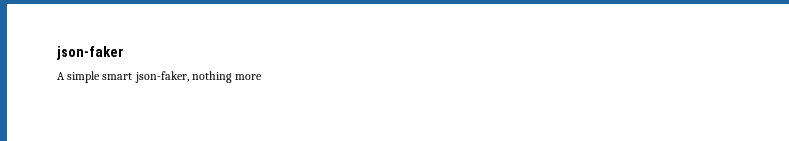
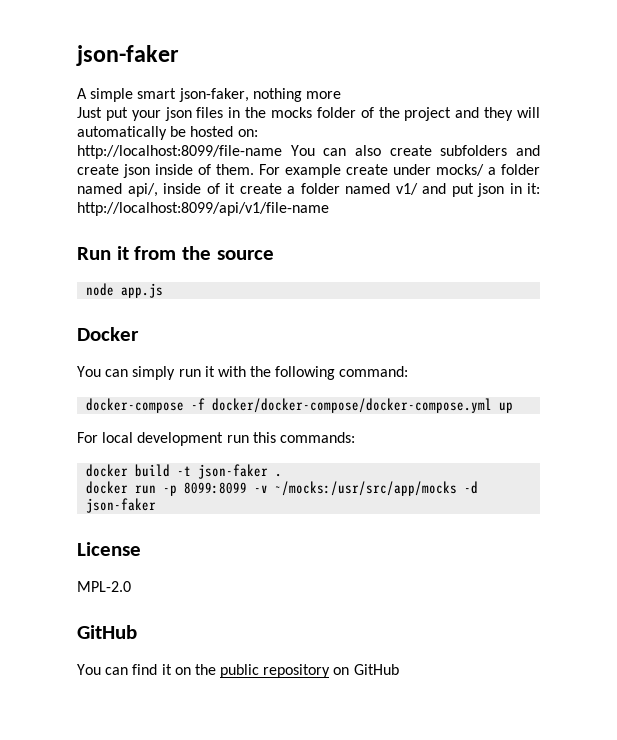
+ Just put your json files in the mocks folder of the project and they will automatically be hosted on:
+ http://localhost:8099/file-name You can also create subfolders and create json inside of them. For example create under mocks/ a folder named api/, inside of it create a folder named v1/ and put json in it: http://localhost:8099/api/v1/file-name
+ Run it from the source
+ node app.js
+ Docker
+ You can simply run it with the following command:
+ docker-compose -f docker/docker-compose/docker-compose.yml up
+ For local development run this commands:
+ docker build -t json-faker .
+ docker run -p 8099:8099 -v ~/mocks:/usr/src/app/mocks -d json-faker
+ License
+ MPL-2.0
+ GitHub
+ You can find it on the public repository on GitHub

